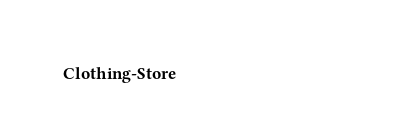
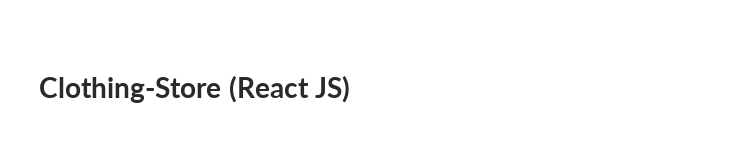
- Clothing-Store
+ Clothing-Store (React JS)

